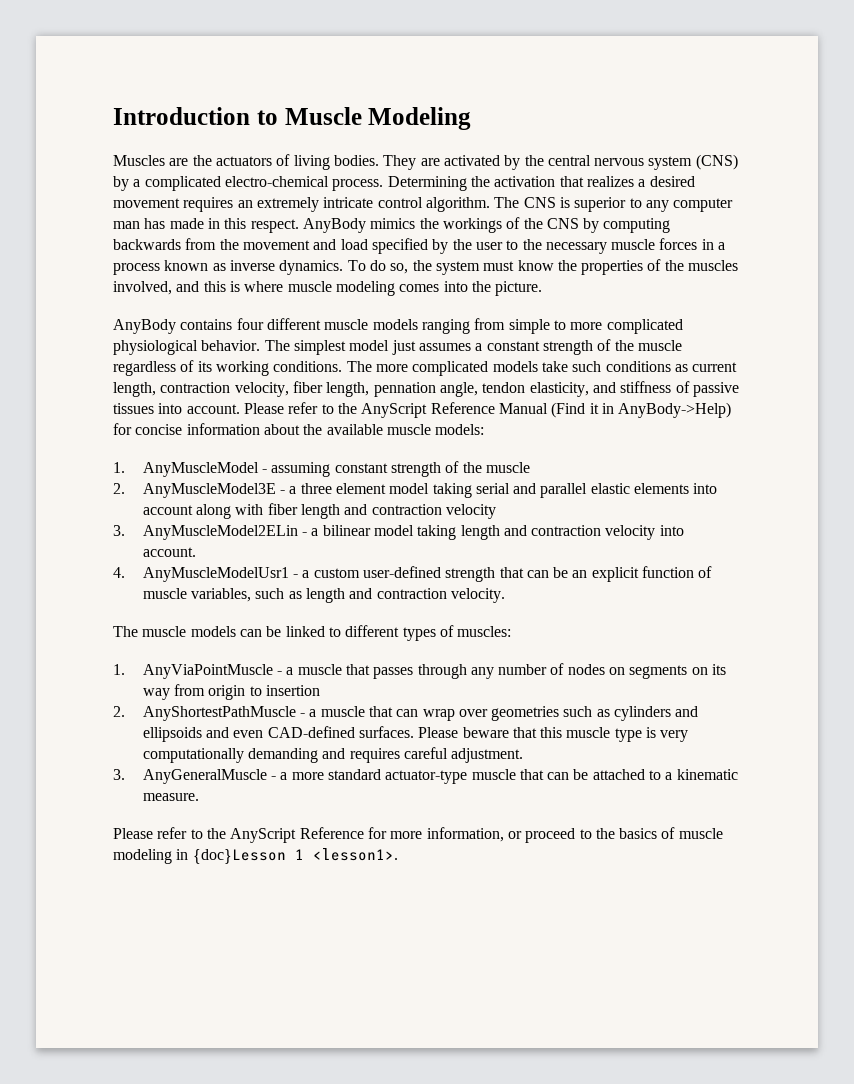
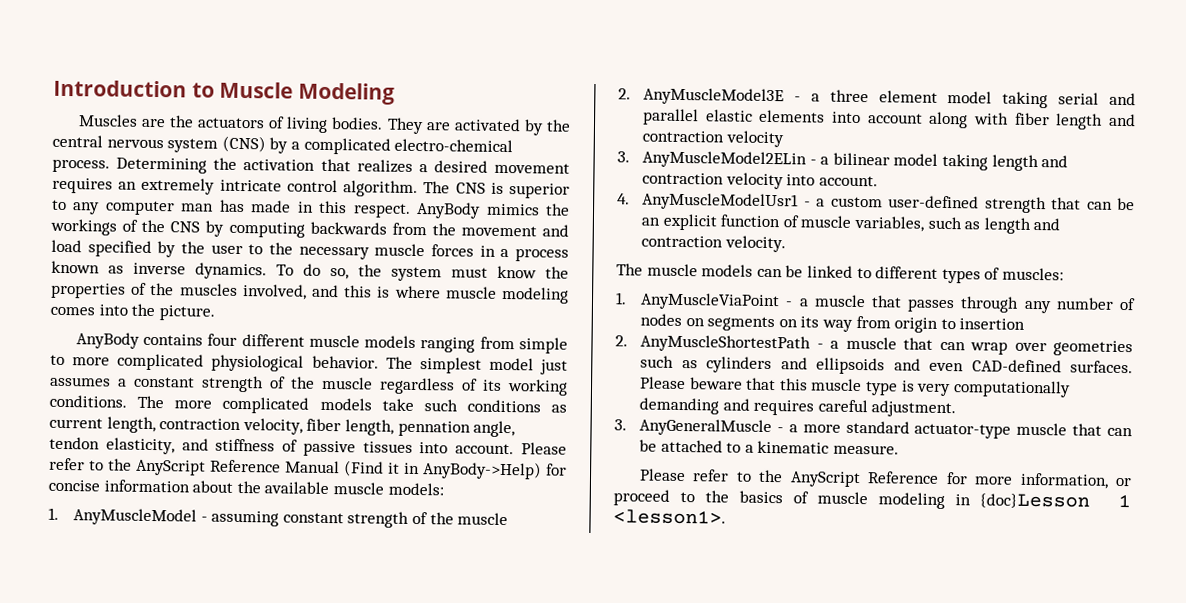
- 1. AnyViaPointMuscle - a muscle that passes through any number of nodes on segments on its way from origin to insertion
+ 1. AnyMuscleViaPoint - a muscle that passes through any number of nodes on segments on its way from origin to insertion
- 2. AnyShortestPathMuscle - a muscle that can wrap over geometries such as cylinders and ellipsoids and even CAD-defined surfaces.
+ 2. AnyMuscleShortestPath - a muscle that can wrap over geometries such as cylinders and ellipsoids and even CAD-defined surfaces.

